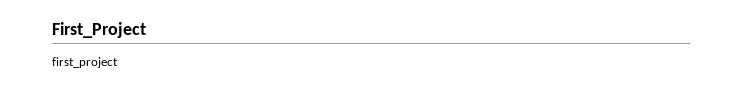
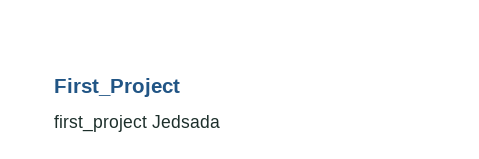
- first_project
+ first_project Jedsada

